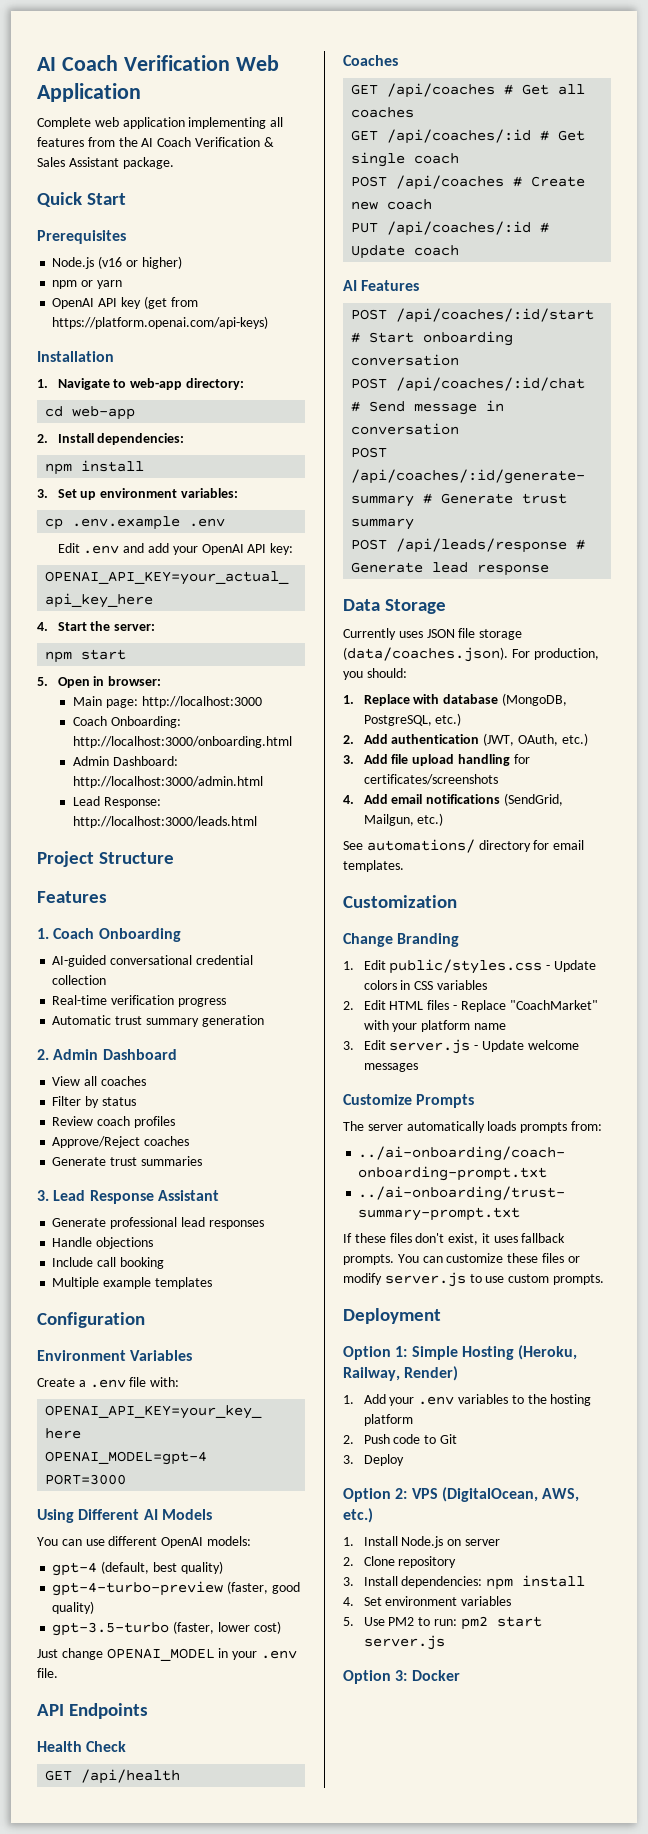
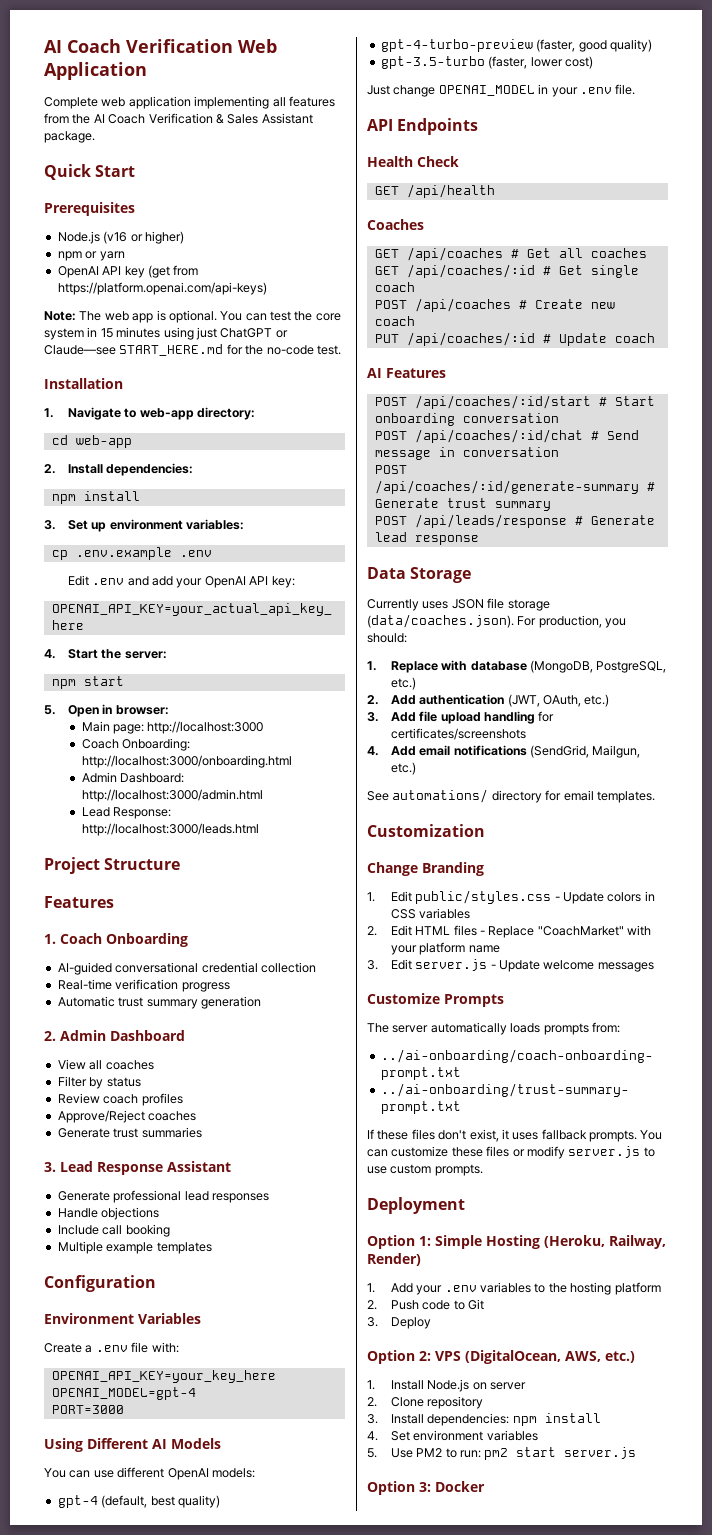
+ Note: The web app is optional. You can test the core system in 15 minutes using just ChatGPT or Claude—see START_HERE.md for the no-code test.

